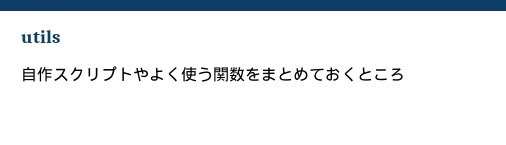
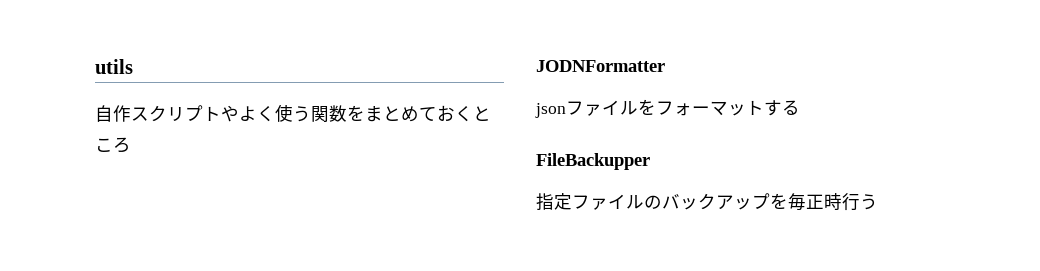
+ JODNFormatter
+ jsonファイルをフォーマットする
+ FileBackupper
+ 指定ファイルのバックアップを毎正時行う

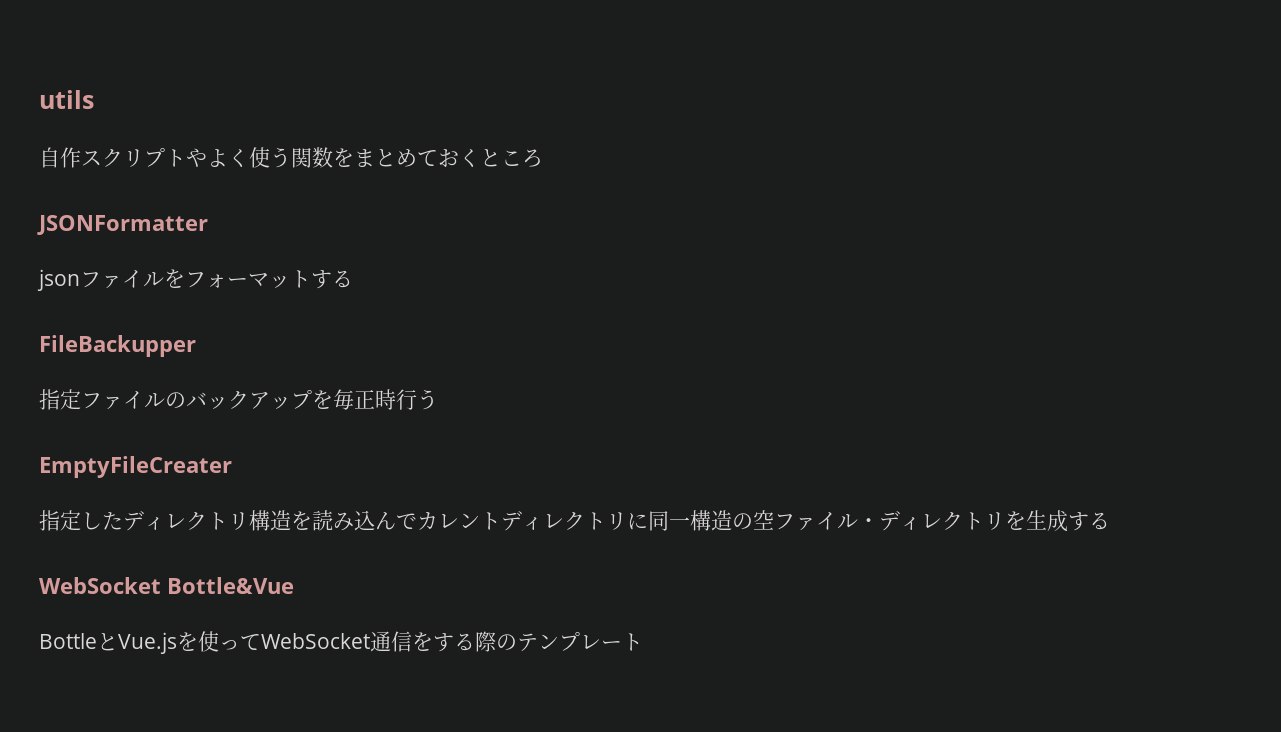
- JODNFormatter
+ JSONFormatter
+ EmptyFileCreater
+ 指定したディレクトリ構造を読み込んでカレントディレクトリに同一構造の空ファイル・ディレクトリを生成する
+ WebSocket Bottle&Vue
+ BottleとVue.jsを使ってWebSocket通信をする際のテンプレート

